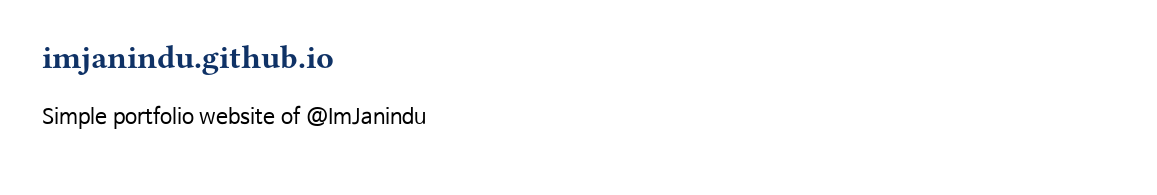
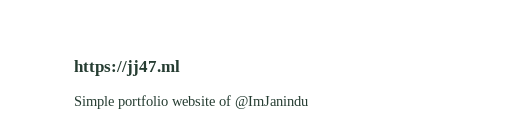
- imjanindu.github.io
+ https://jj47.ml

